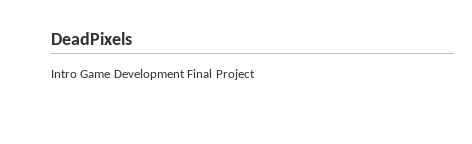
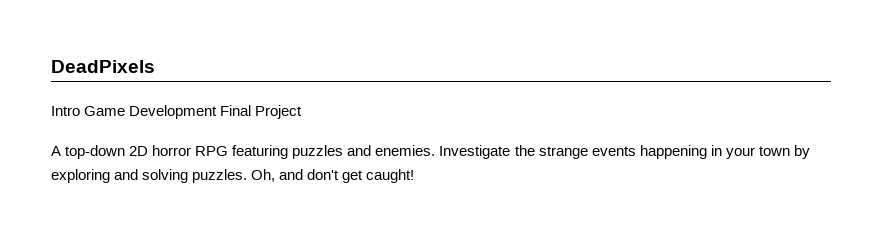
+ A top-down 2D horror RPG featuring puzzles and enemies. Investigate the strange events happening in your town by exploring and solving puzzles. Oh, and don't get caught!

